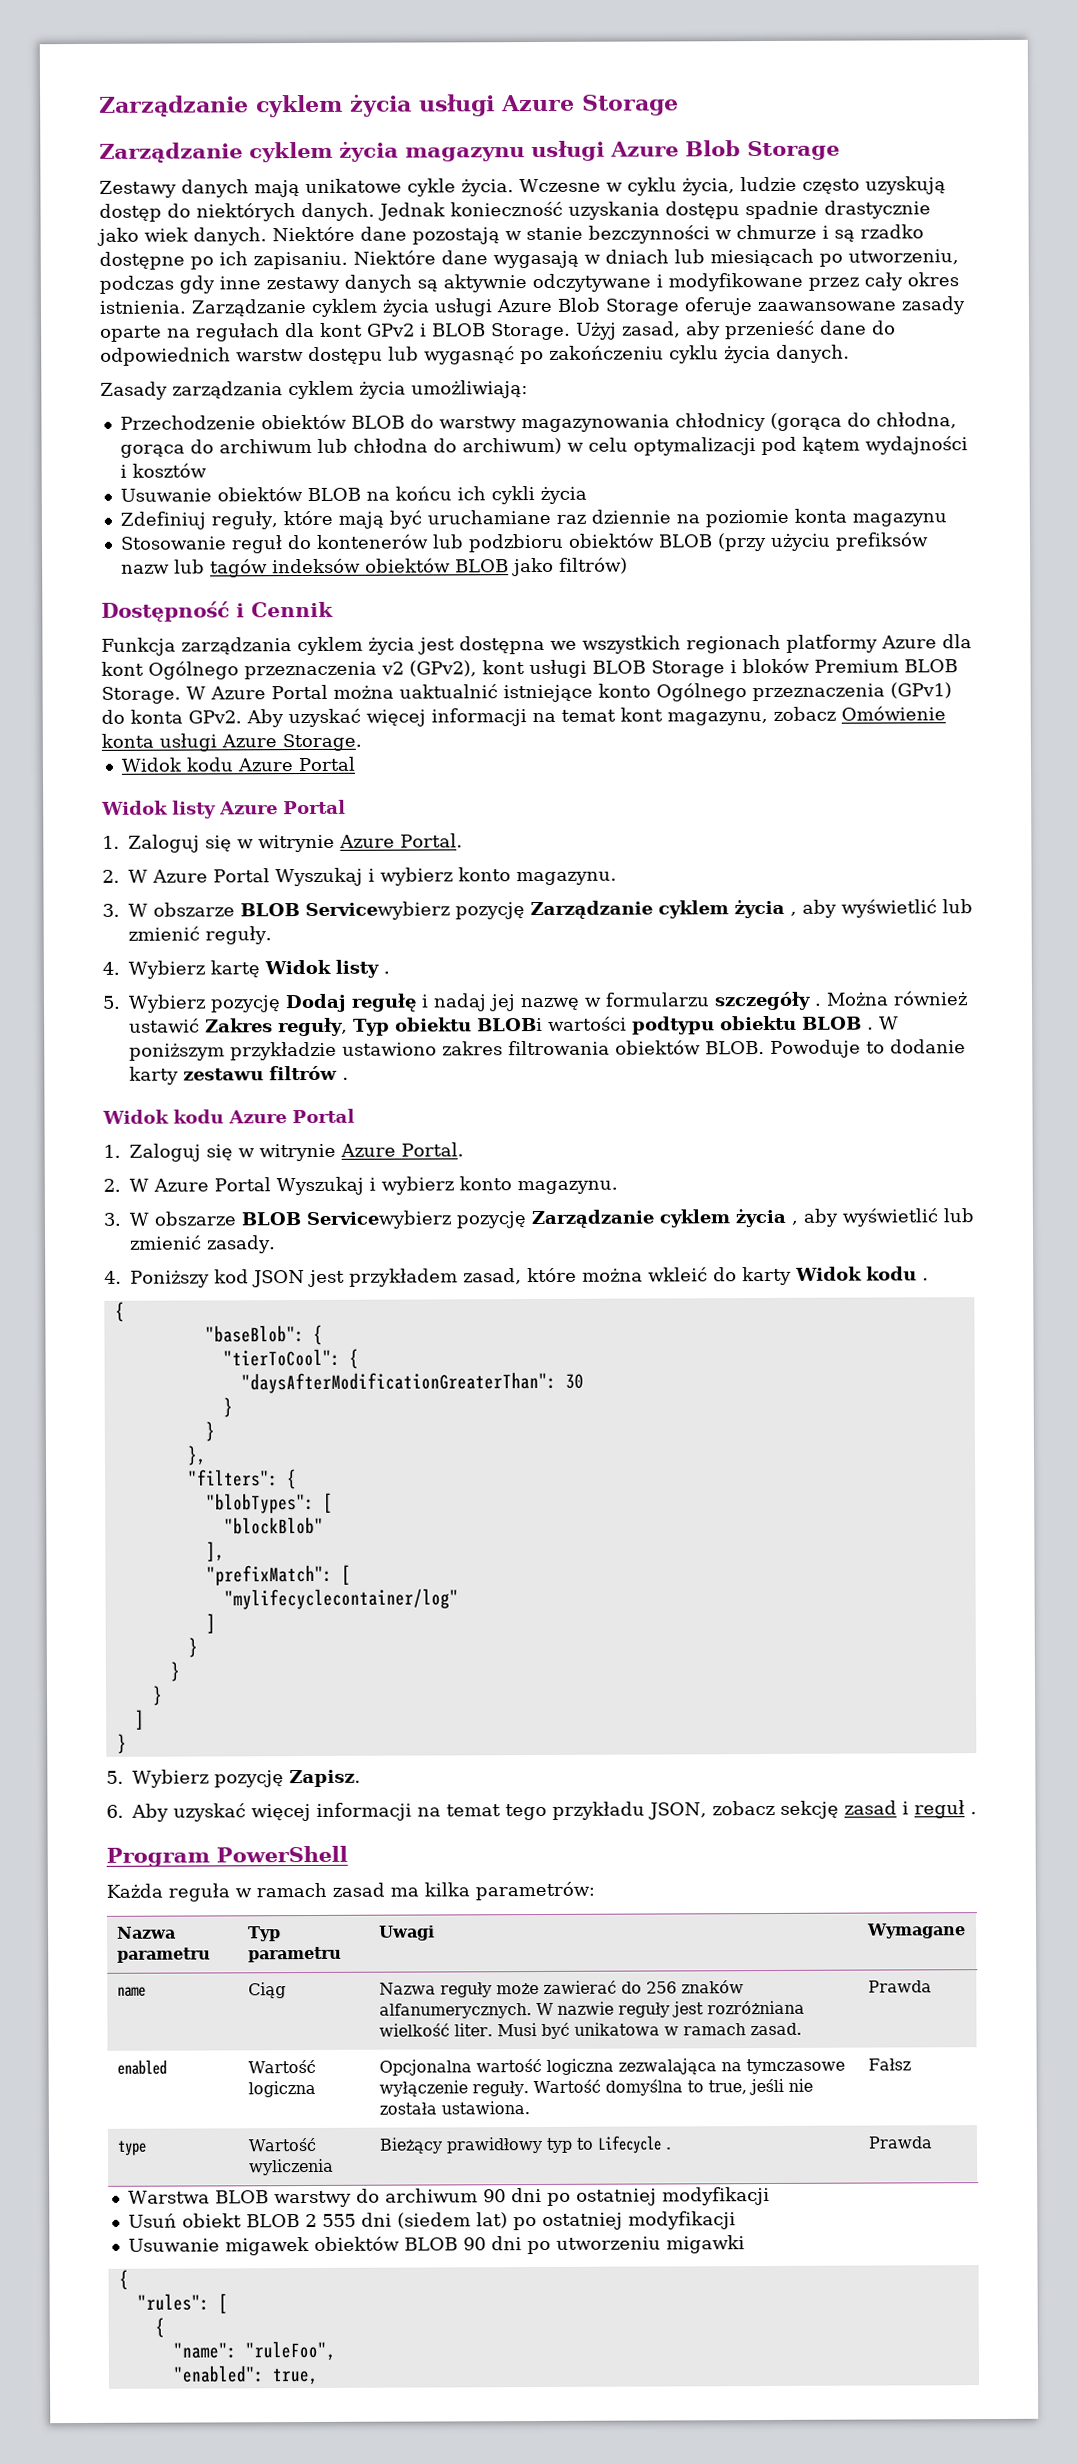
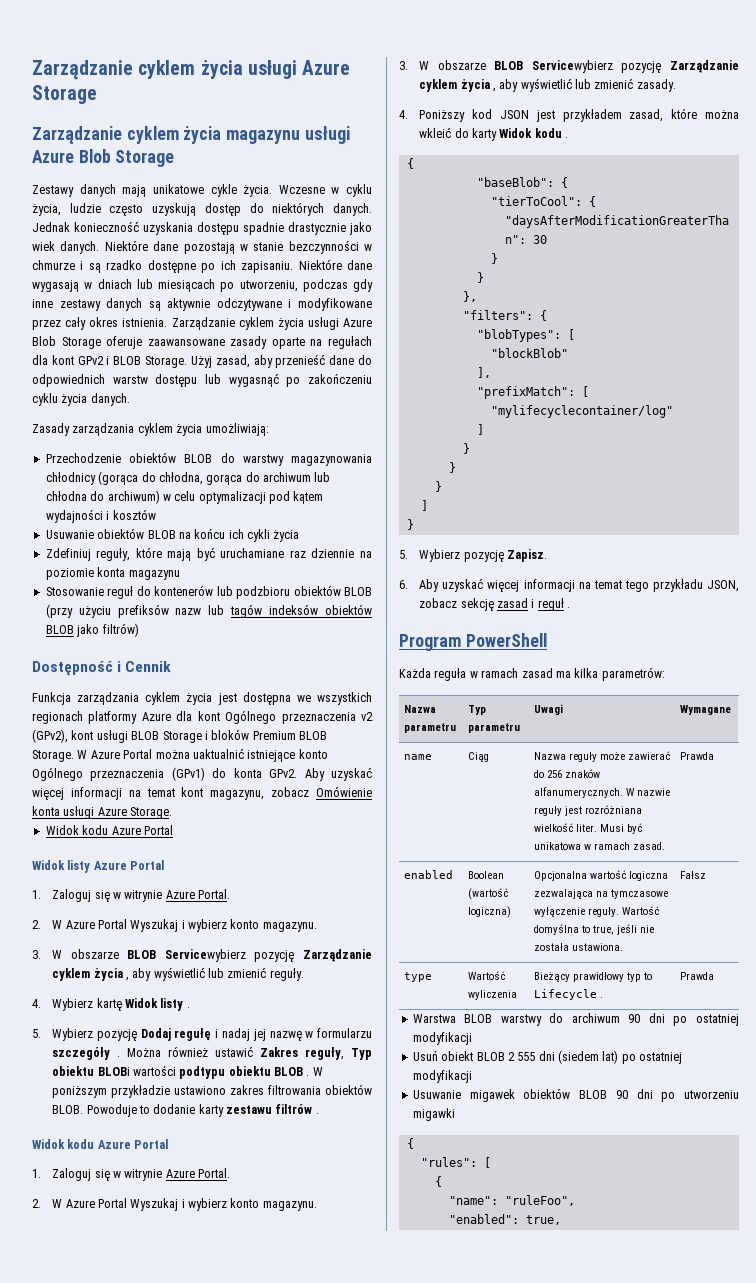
- enabled | Wartość logiczna | Opcjonalna wartość logiczna zezwalająca na tymczasowe wyłączenie reguły. Wartość domyślna to true, jeśli nie została ustawiona. | Fałsz
+ enabled | Boolean (wartość logiczna) | Opcjonalna wartość logiczna zezwalająca na tymczasowe wyłączenie reguły. Wartość domyślna to true, jeśli nie została ustawiona. | Fałsz

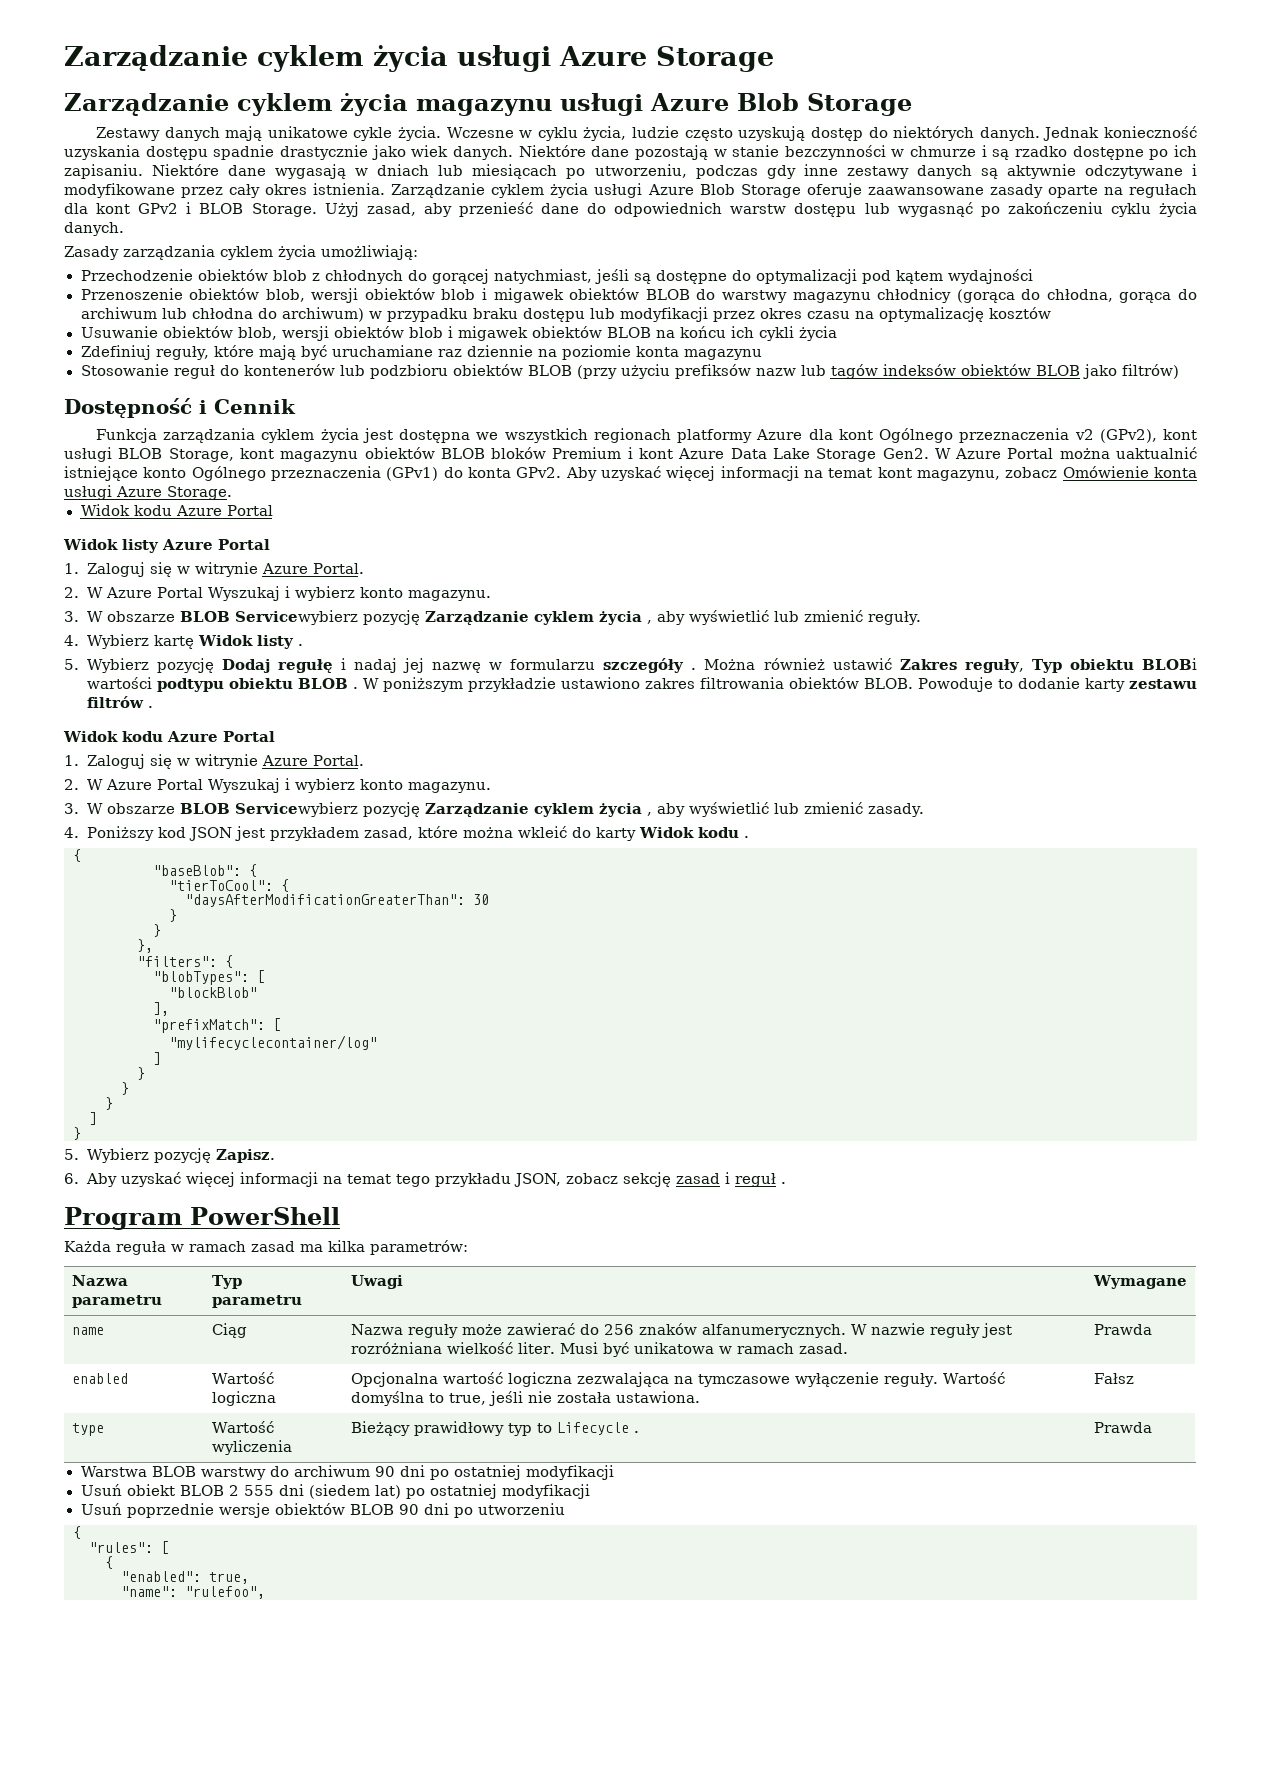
- Przechodzenie obiektów BLOB do warstwy magazynowania chłodnicy (gorąca do chłodna, gorąca do archiwum lub chłodna do archiwum) w celu optymalizacji pod kątem wydajności i kosztów
- Usuwanie obiektów BLOB na końcu ich cykli życia
+ Przechodzenie obiektów blob z chłodnych do gorącej natychmiast, jeśli są dostępne do optymalizacji pod kątem wydajności
+ Przenoszenie obiektów blob, wersji obiektów blob i migawek obiektów BLOB do warstwy magazynu chłodnicy (gorąca do chłodna, gorąca do archiwum lub chłodna do archiwum) w przypadku braku dostępu lub modyfikacji przez okres czasu na optymalizację kosztów
+ Usuwanie obiektów blob, wersji obiektów blob i migawek obiektów BLOB na końcu ich cykli życia
- Funkcja zarządzania cyklem życia jest dostępna we wszystkich regionach platformy Azure dla kont Ogólnego przeznaczenia v2 (GPv2), kont usługi BLOB Storage i bloków Premium BLOB Storage.
+ Funkcja zarządzania cyklem życia jest dostępna we wszystkich regionach platformy Azure dla kont Ogólnego przeznaczenia v2 (GPv2), kont usługi BLOB Storage, kont magazynu obiektów BLOB bloków Premium i kont Azure Data Lake Storage Gen2.
- enabled | Boolean (wartość logiczna) | Opcjonalna wartość logiczna zezwalająca na tymczasowe wyłączenie reguły. Wartość domyślna to true, jeśli nie została ustawiona. | Fałsz
+ enabled | Wartość logiczna | Opcjonalna wartość logiczna zezwalająca na tymczasowe wyłączenie reguły. Wartość domyślna to true, jeśli nie została ustawiona. | Fałsz
- Usuwanie migawek obiektów BLOB 90 dni po utworzeniu migawki
+ Usuń poprzednie wersje obiektów BLOB 90 dni po utworzeniu
- "name": "ruleFoo",
+ "name": "rulefoo",

